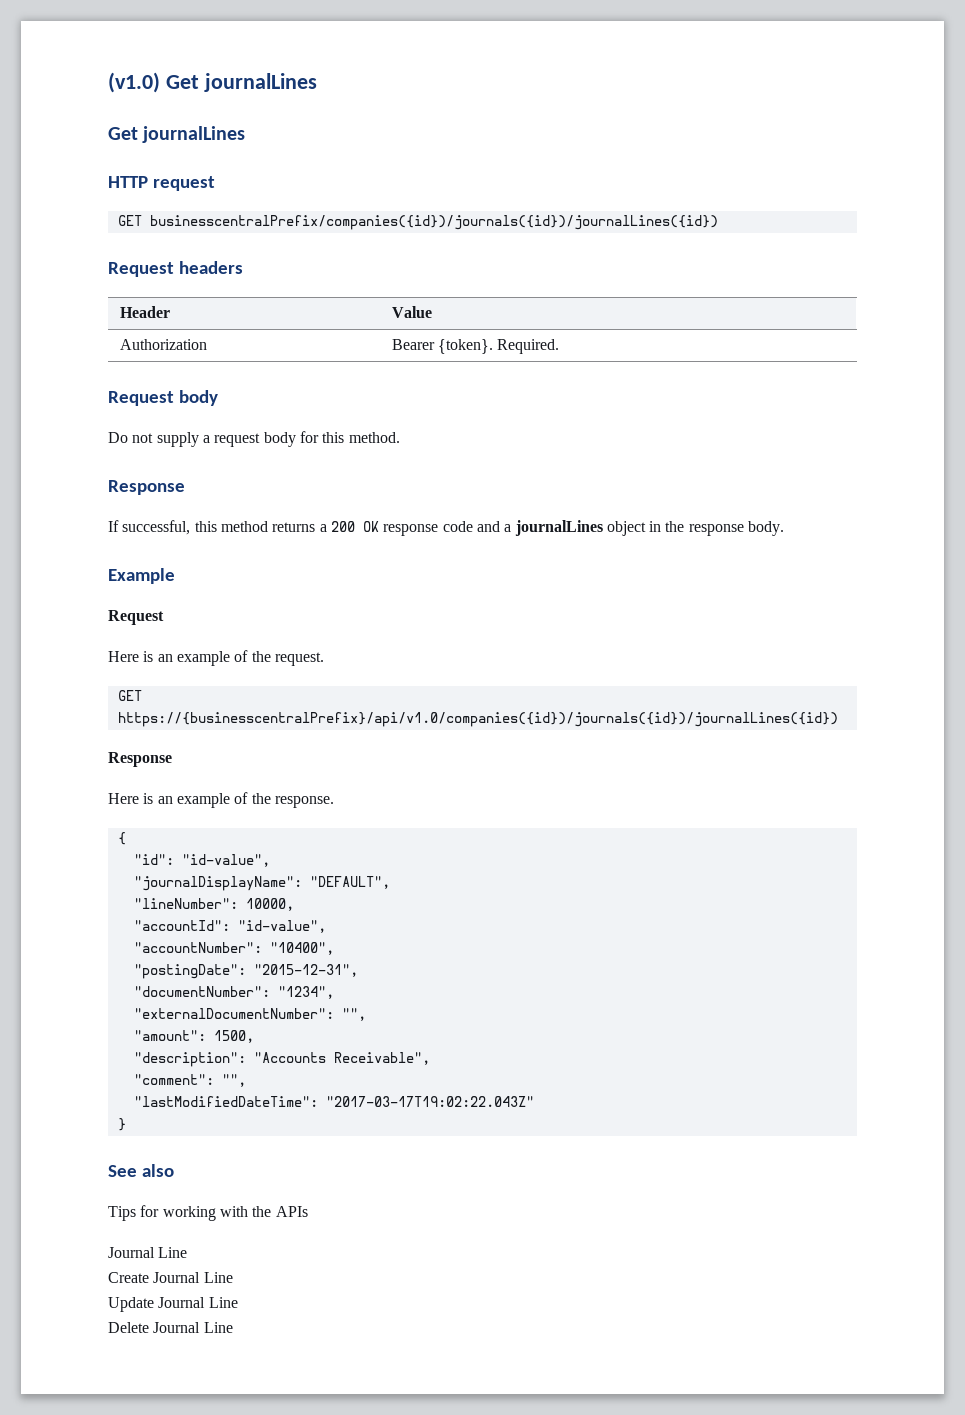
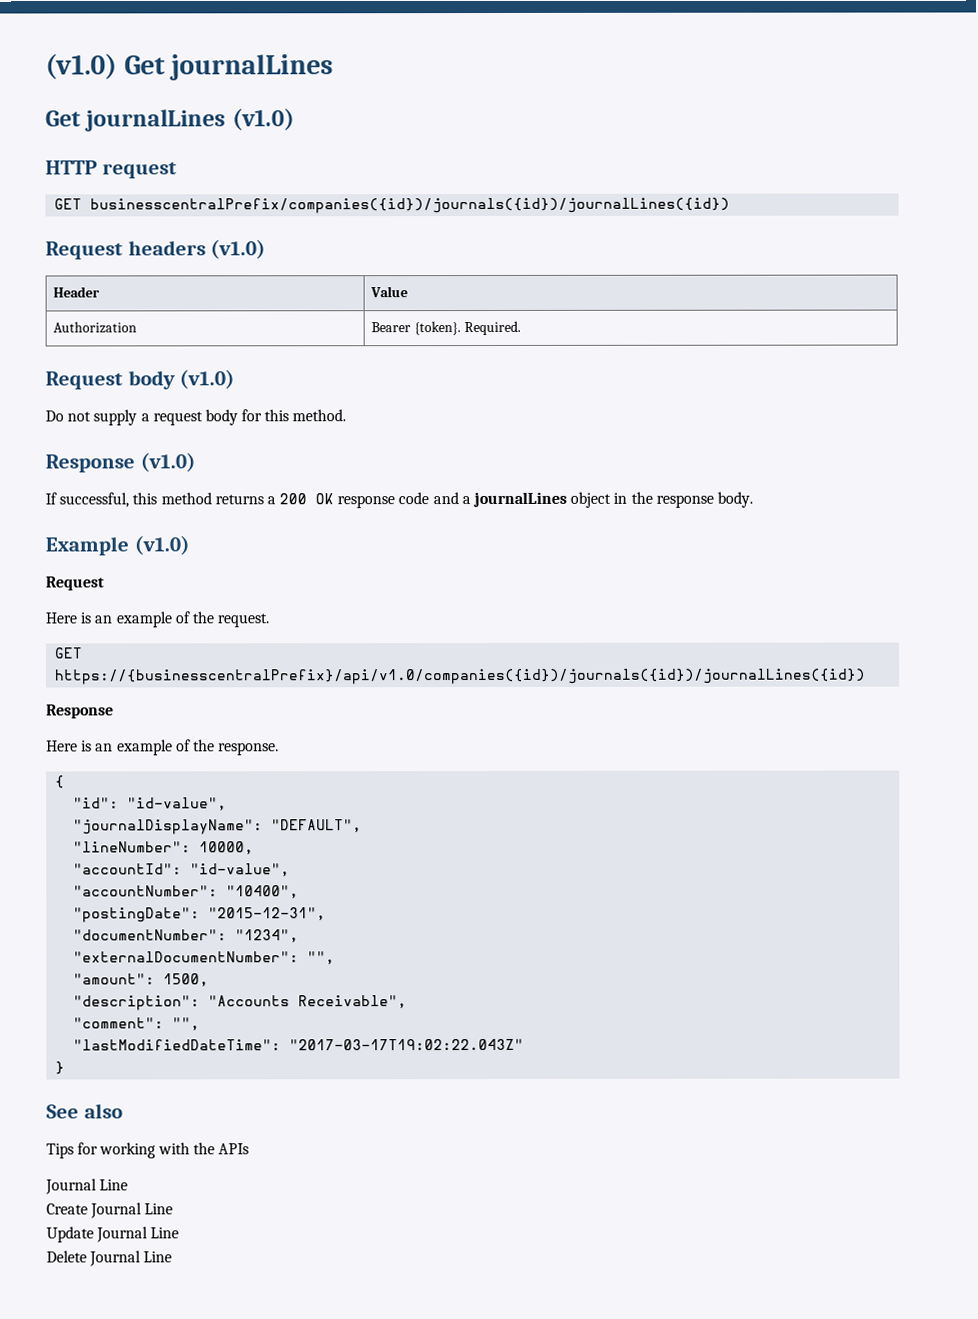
  (v1.0) Get journalLines
- Get journalLines
+ Get journalLines (v1.0)
- Request headers
+ Request headers (v1.0)
- Request body
+ Request body (v1.0)
  Do not supply a request body for this method.
- Response
+ Response (v1.0)
- Example
+ Example (v1.0)

